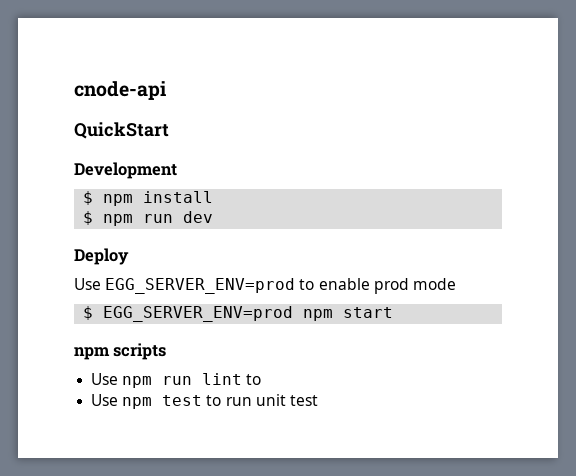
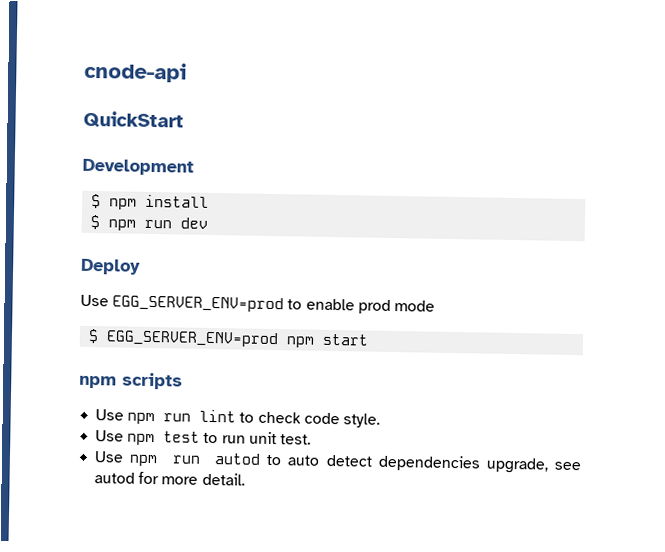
- Use npm run lint to
+ Use npm run lint to check code style.
- Use npm test to run unit test
+ Use npm test to run unit test.
+ Use npm run autod to auto detect dependencies upgrade, see autod for more detail.

